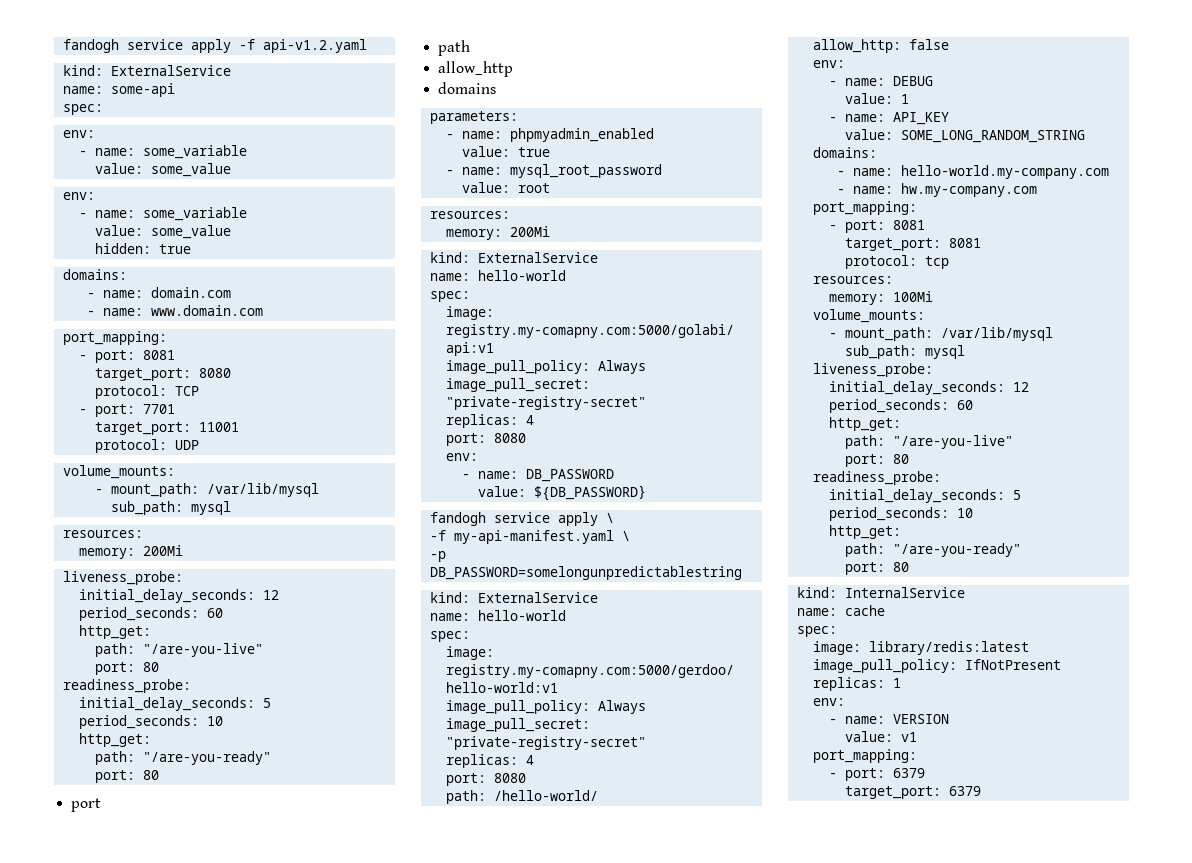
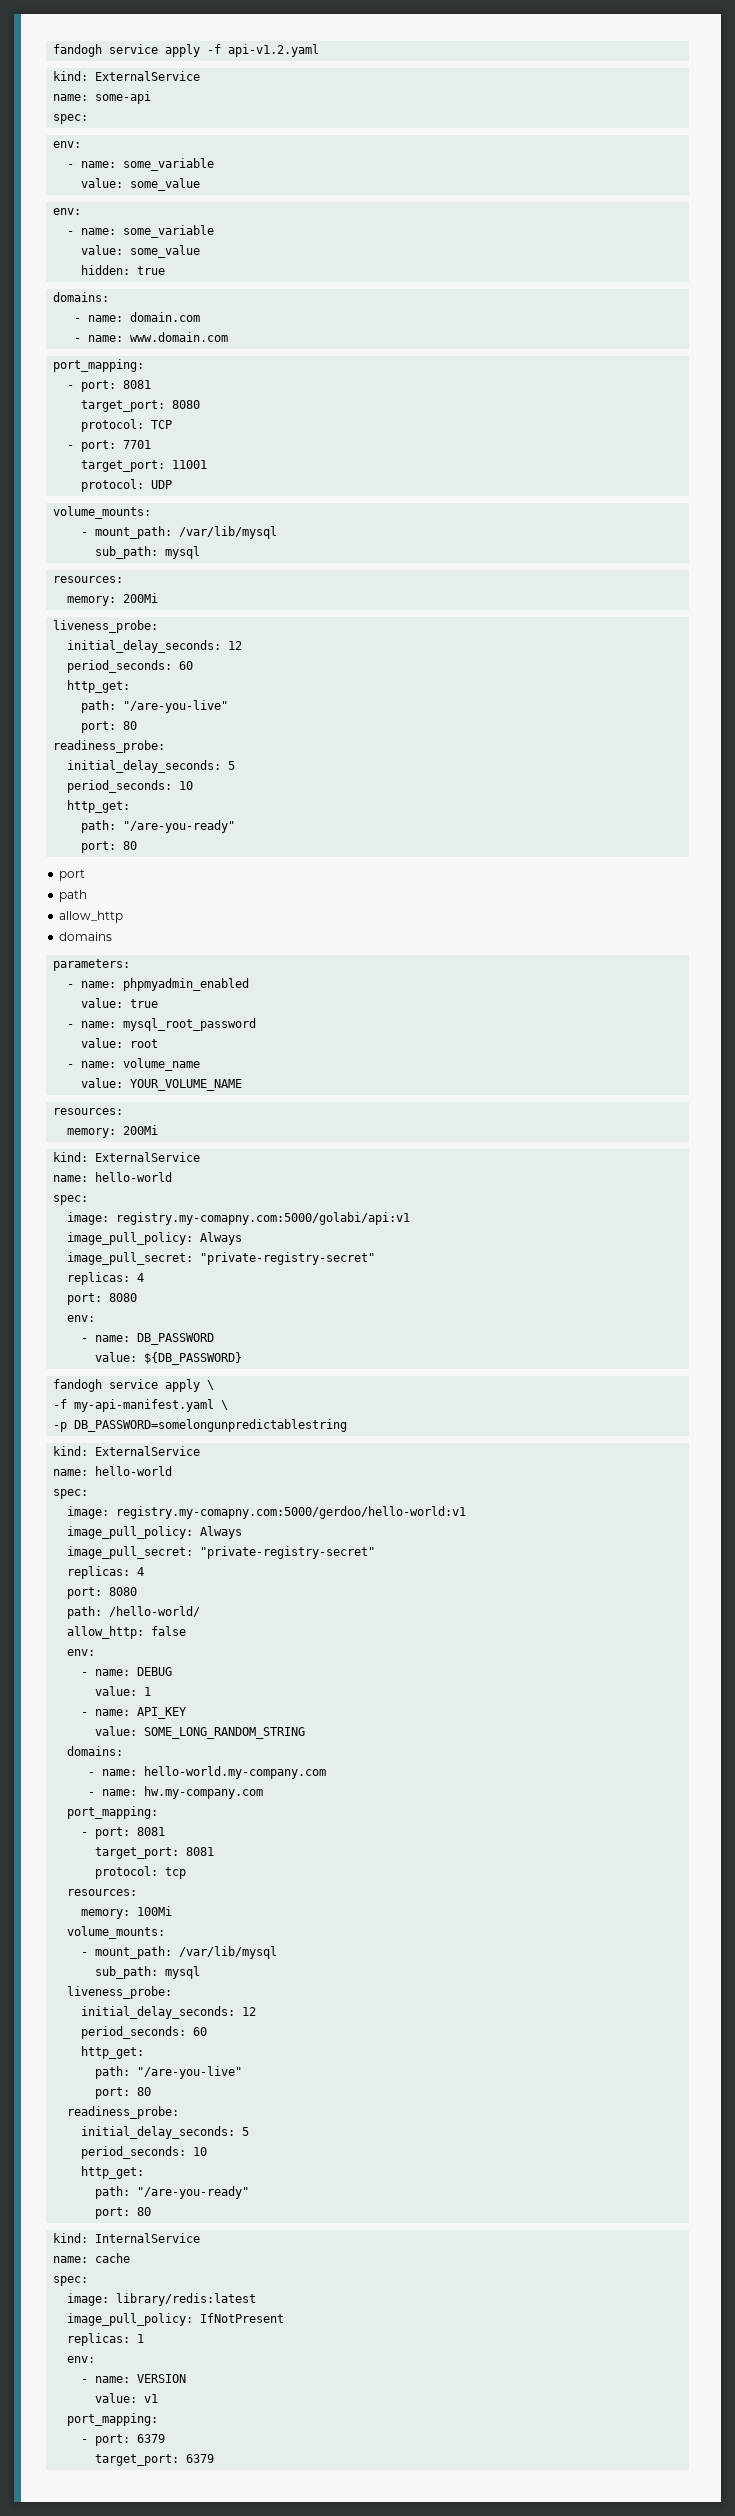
+ - name: volume_name
+ value: YOUR_VOLUME_NAME

